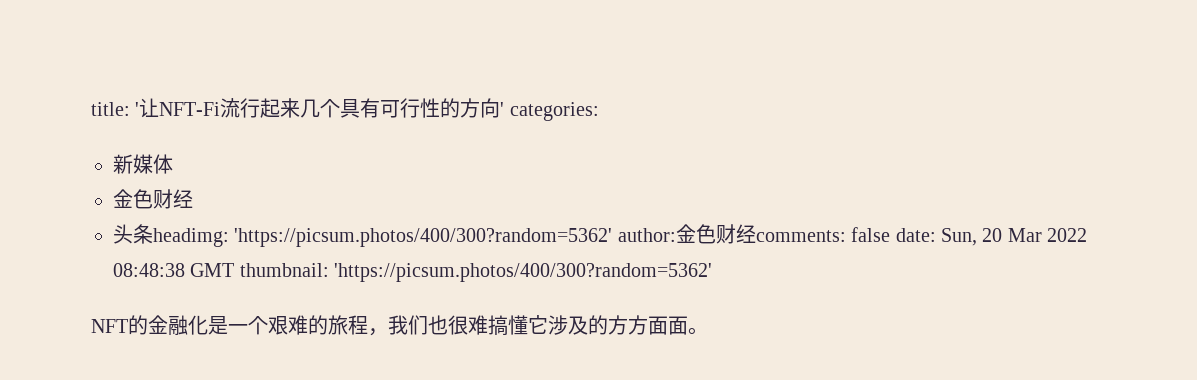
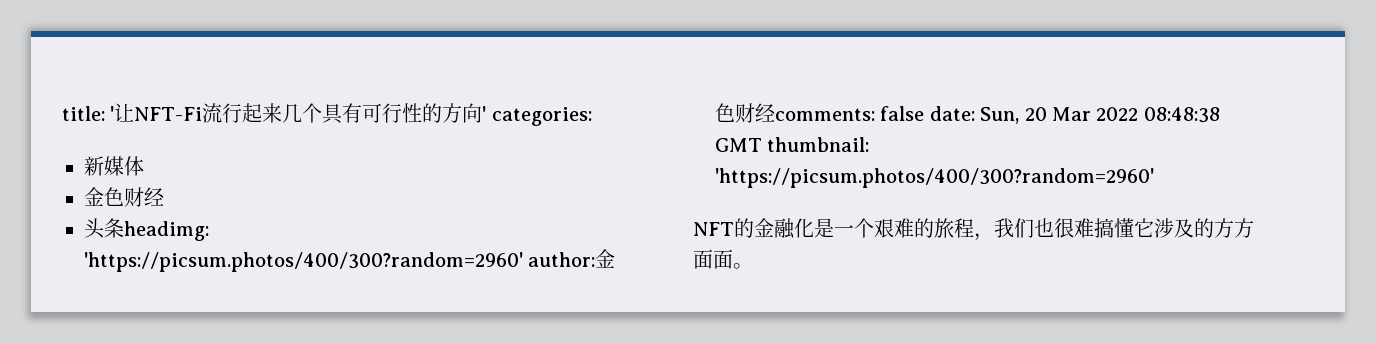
- 头条headimg: 'https://picsum.photos/400/300?random=5362' author:金色财经comments: false date: Sun, 20 Mar 2022 08:48:38 GMT thumbnail: 'https://picsum.photos/400/300?random=5362'
+ 头条headimg: 'https://picsum.photos/400/300?random=2960' author:金色财经comments: false date: Sun, 20 Mar 2022 08:48:38 GMT thumbnail: 'https://picsum.photos/400/300?random=2960'

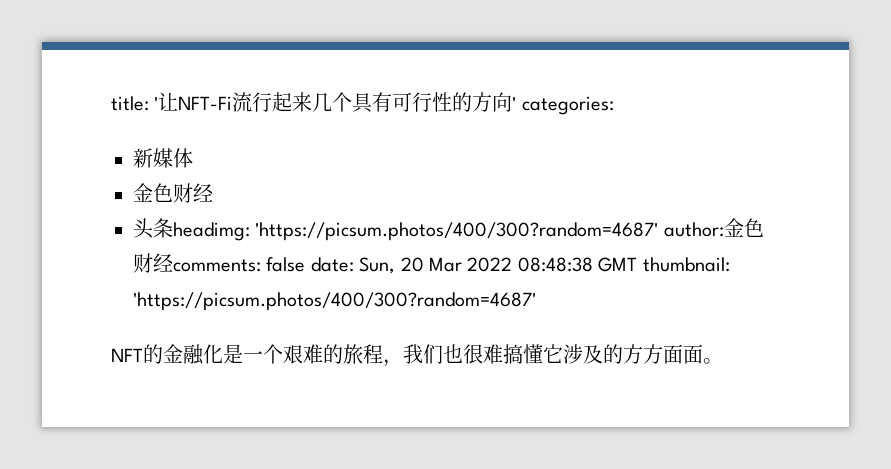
- 头条headimg: 'https://picsum.photos/400/300?random=2960' author:金色财经comments: false date: Sun, 20 Mar 2022 08:48:38 GMT thumbnail: 'https://picsum.photos/400/300?random=2960'
+ 头条headimg: 'https://picsum.photos/400/300?random=4687' author:金色财经comments: false date: Sun, 20 Mar 2022 08:48:38 GMT thumbnail: 'https://picsum.photos/400/300?random=4687'

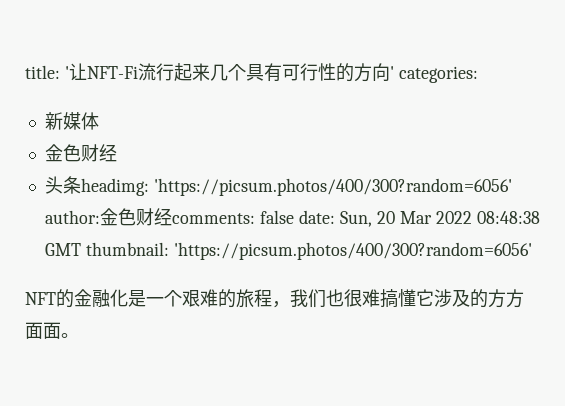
- 头条headimg: 'https://picsum.photos/400/300?random=4687' author:金色财经comments: false date: Sun, 20 Mar 2022 08:48:38 GMT thumbnail: 'https://picsum.photos/400/300?random=4687'
+ 头条headimg: 'https://picsum.photos/400/300?random=6056' author:金色财经comments: false date: Sun, 20 Mar 2022 08:48:38 GMT thumbnail: 'https://picsum.photos/400/300?random=6056'

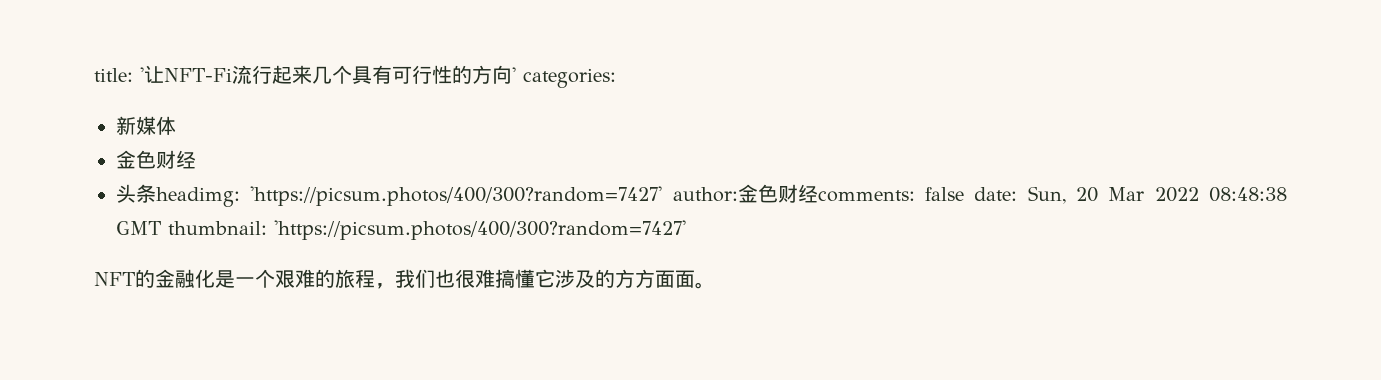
- 头条headimg: 'https://picsum.photos/400/300?random=6056' author:金色财经comments: false date: Sun, 20 Mar 2022 08:48:38 GMT thumbnail: 'https://picsum.photos/400/300?random=6056'
+ 头条headimg: 'https://picsum.photos/400/300?random=7427' author:金色财经comments: false date: Sun, 20 Mar 2022 08:48:38 GMT thumbnail: 'https://picsum.photos/400/300?random=7427'

